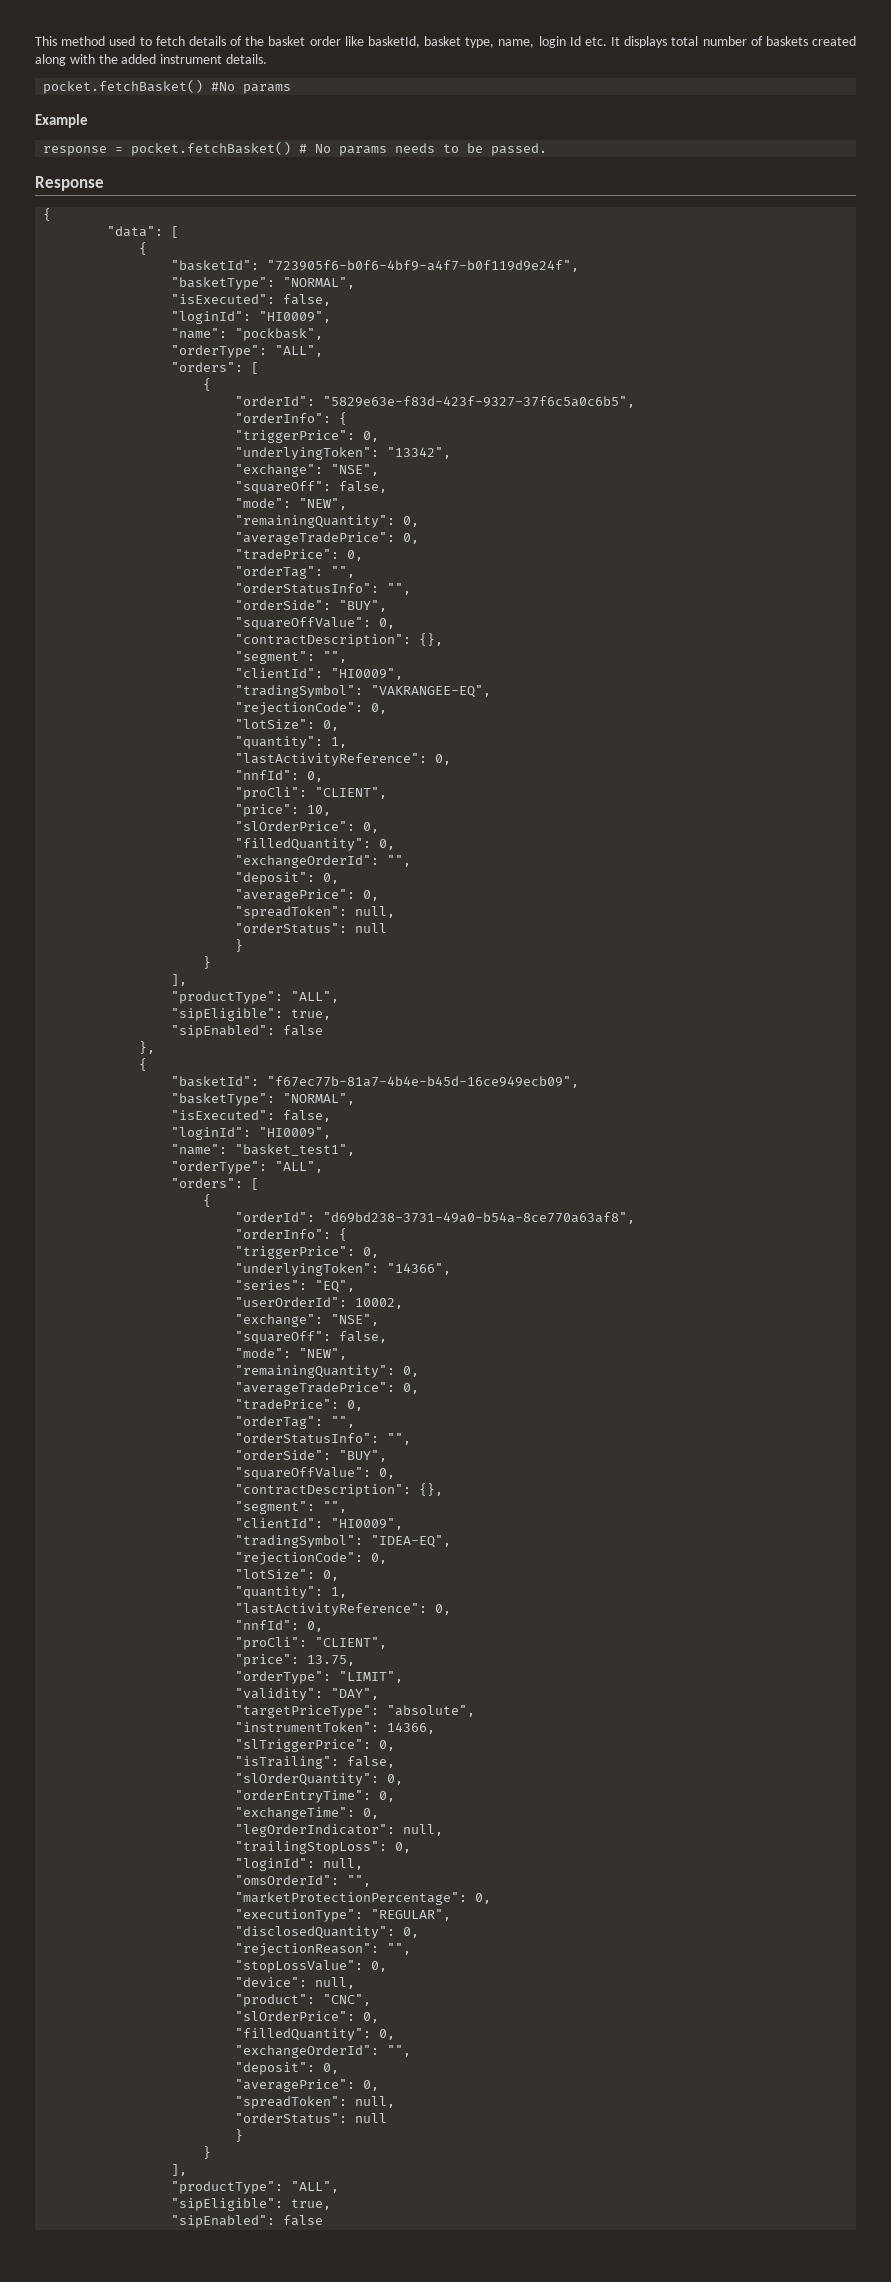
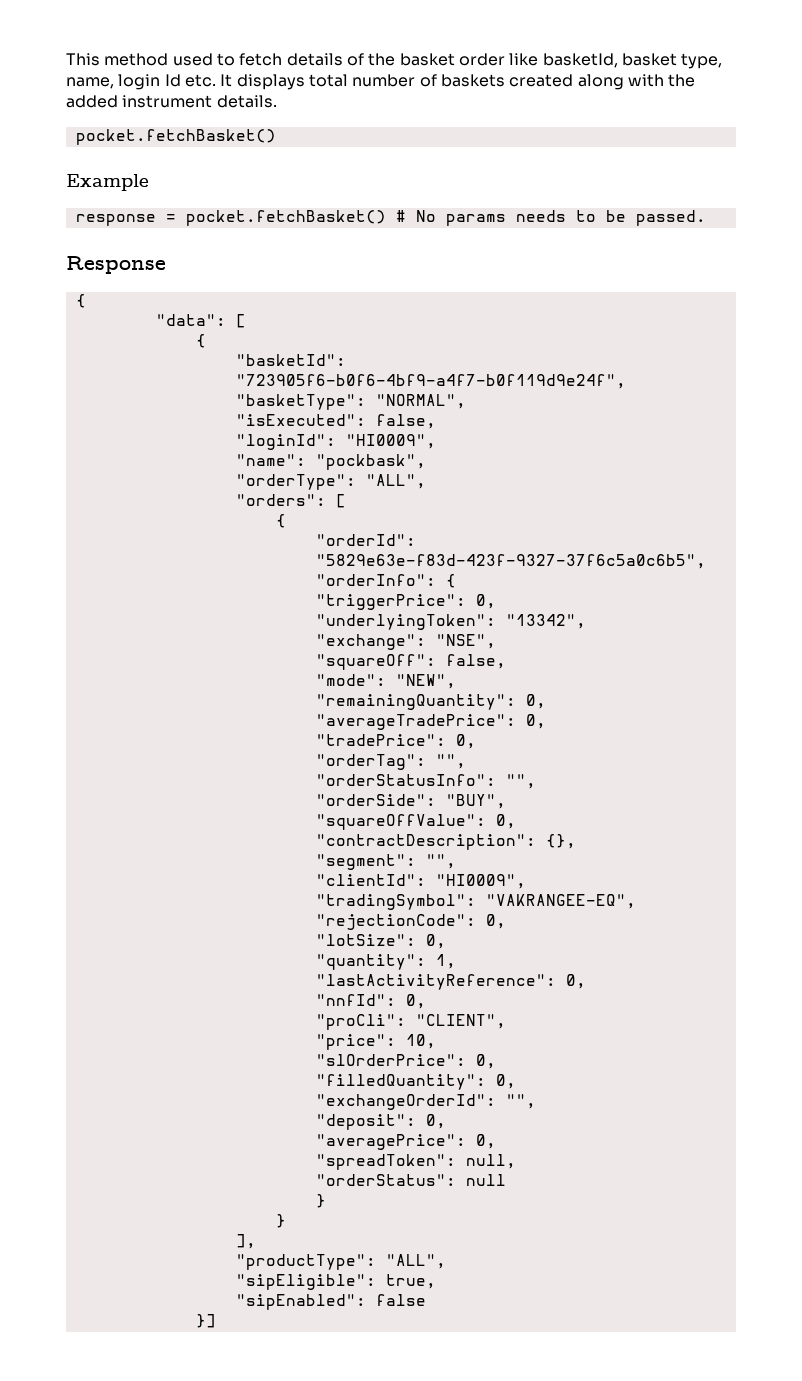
  This method used to fetch details of the basket order like basketId, basket type, name, login Id etc. It displays total number of baskets created along with the added instrument details.
- pocket.fetchBasket() #No params
+ pocket.fetchBasket()
- },
- {
- "basketId": "f67ec77b-81a7-4b4e-b45d-16ce949ecb09",
- "basketType": "NORMAL",
- "isExecuted": false,
- "loginId": "HI0009",
- "name": "basket_test1",
- "orderType": "ALL",
- "orders": [
- {
- "orderId": "d69bd238-3731-49a0-b54a-8ce770a63af8",
- "orderInfo": {
- "triggerPrice": 0,
- "underlyingToken": "14366",
- "series": "EQ",
- "userOrderId": 10002,
- "exchange": "NSE",
- "squareOff": false,
- "mode": "NEW",
- "remainingQuantity": 0,
- "averageTradePrice": 0,
- "tradePrice": 0,
- "orderTag": "",
- "orderStatusInfo": "",
- "orderSide": "BUY",
- "squareOffValue": 0,
- "contractDescription": {},
- "segment": "",
- "clientId": "HI0009",
- "tradingSymbol": "IDEA-EQ",
- "rejectionCode": 0,
- "lotSize": 0,
- "quantity": 1,
- "lastActivityReference": 0,
- "nnfId": 0,
- "proCli": "CLIENT",
- "price": 13.75,
- "orderType": "LIMIT",
- "validity": "DAY",
- "targetPriceType": "absolute",
- "instrumentToken": 14366,
- "slTriggerPrice": 0,
- "isTrailing": false,
- "slOrderQuantity": 0,
- "orderEntryTime": 0,
- "exchangeTime": 0,
- "legOrderIndicator": null,
- "trailingStopLoss": 0,
- "loginId": null,
- "omsOrderId": "",
- "marketProtectionPercentage": 0,
- "executionType": "REGULAR",
- "disclosedQuantity": 0,
- "rejectionReason": "",
- "stopLossValue": 0,
- "device": null,
- "product": "CNC",
- "slOrderPrice": 0,
- "filledQuantity": 0,
- "exchangeOrderId": "",
- "deposit": 0,
- "averagePrice": 0,
- "spreadToken": null,
- "orderStatus": null
- }
- }
- ],
- "productType": "ALL",
- "sipEligible": true,
- "sipEnabled": false
+ }]

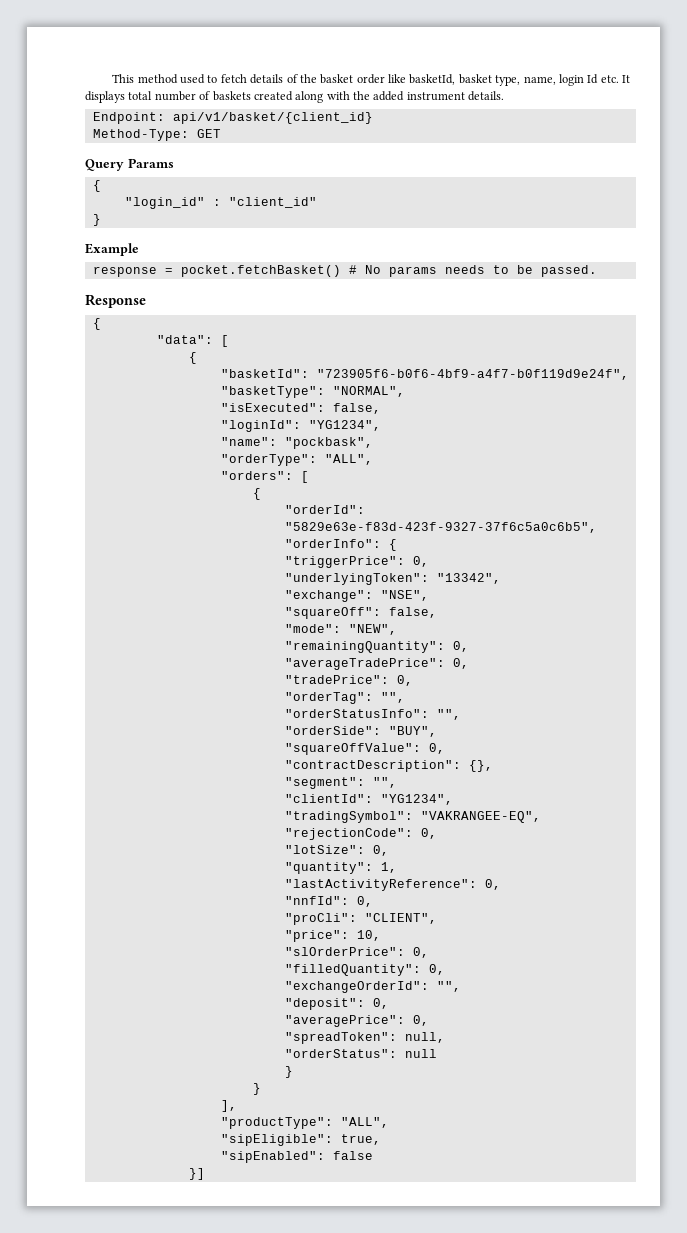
  This method used to fetch details of the basket order like basketId, basket type, name, login Id etc. It displays total number of baskets created along with the added instrument details.
- pocket.fetchBasket()
+ Endpoint: api/v1/basket/{client_id}
+ Method-Type: GET
+ Query Params
+ {
+ "login_id" : "client_id"
+ }
- "loginId": "HI0009",
+ "loginId": "YG1234",
- "clientId": "HI0009",
+ "clientId": "YG1234",

